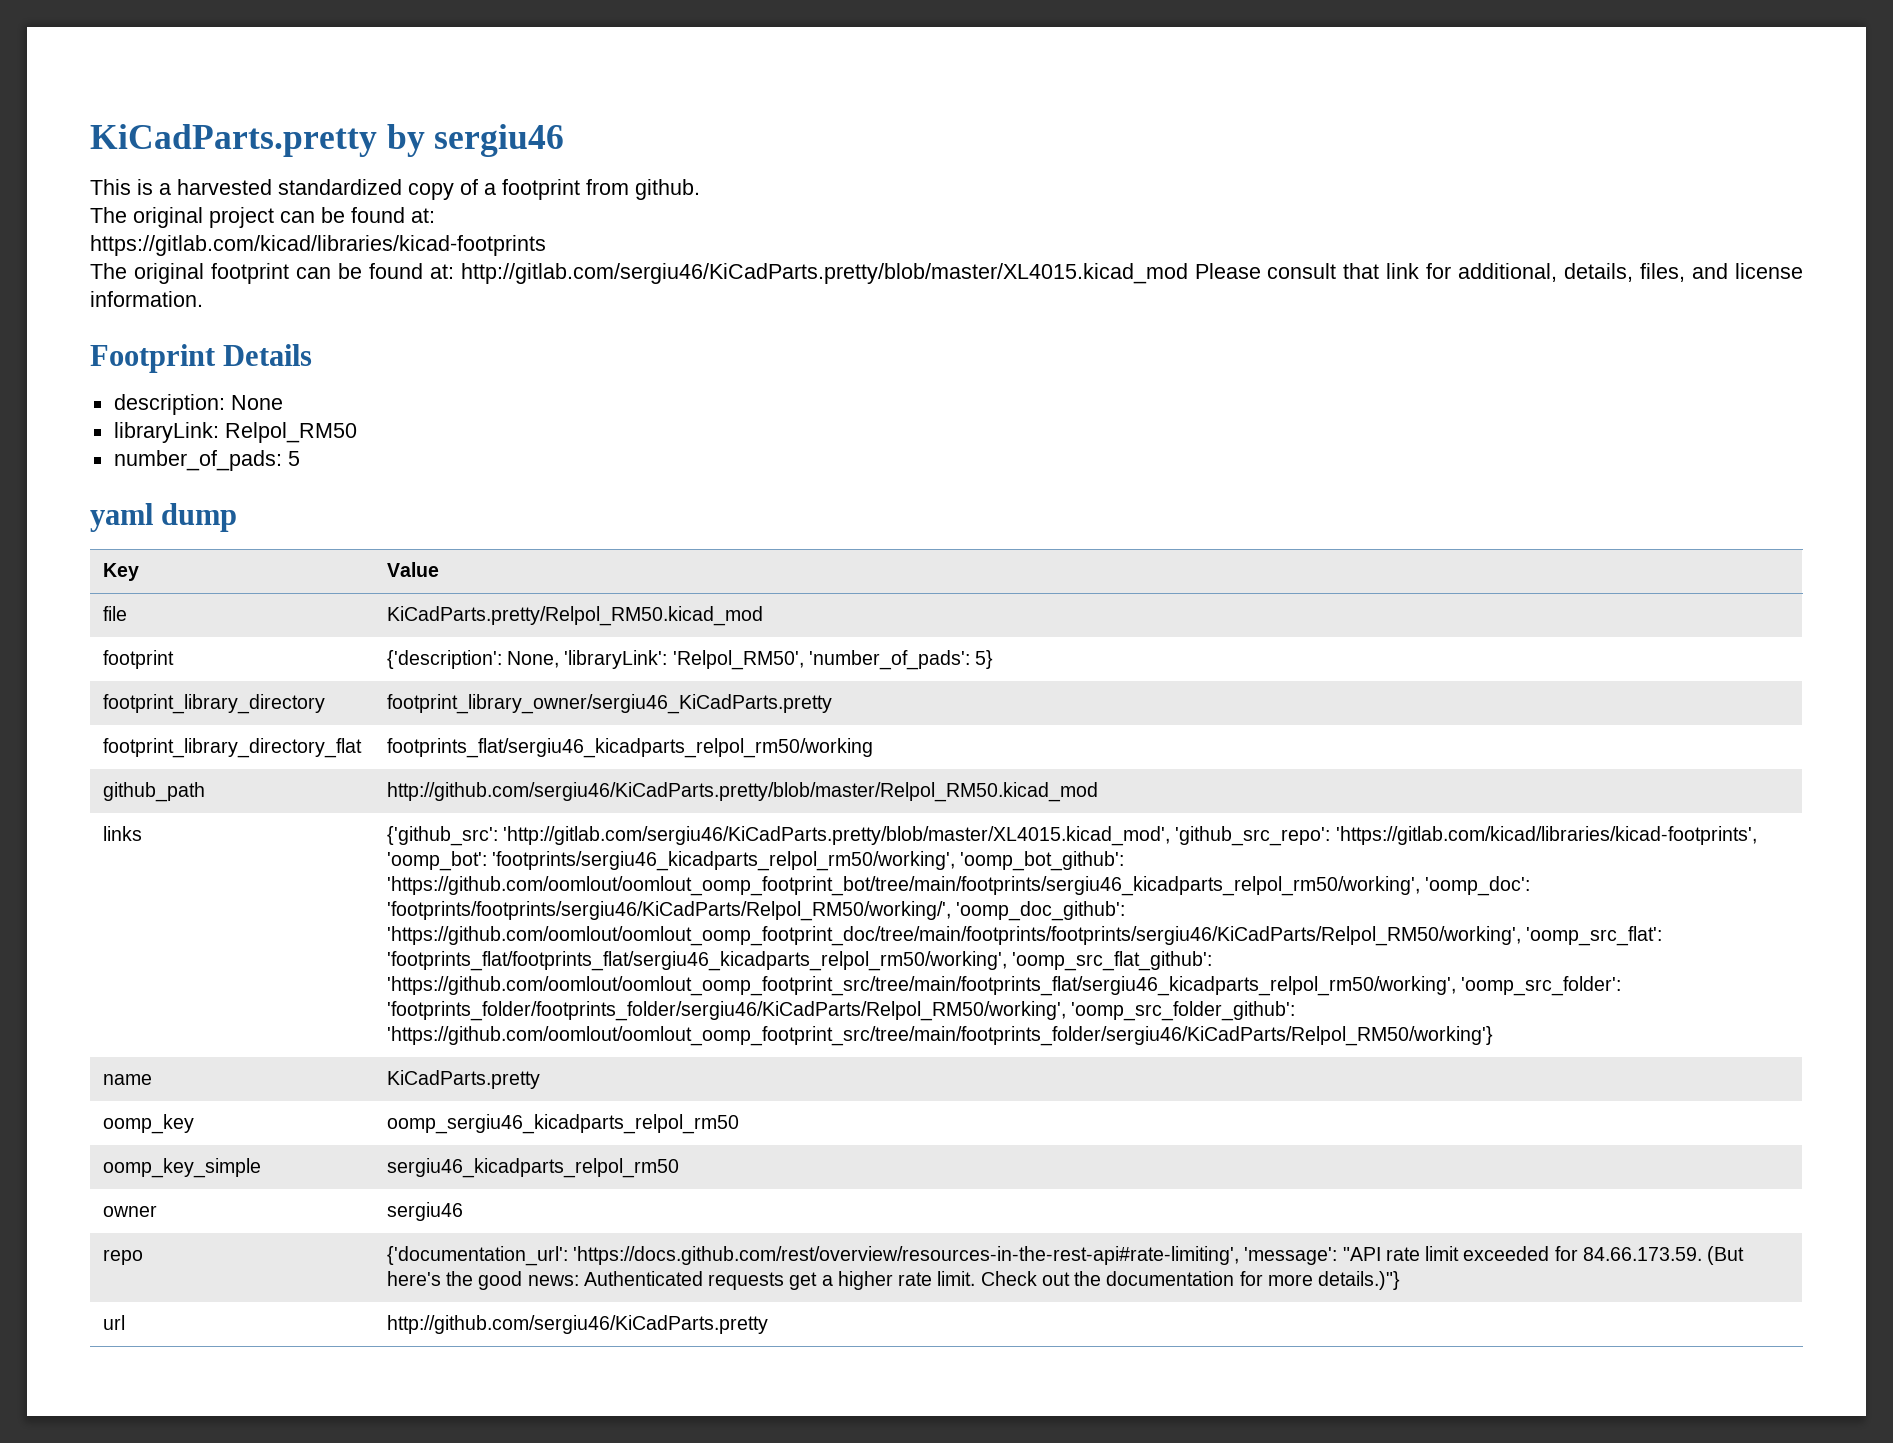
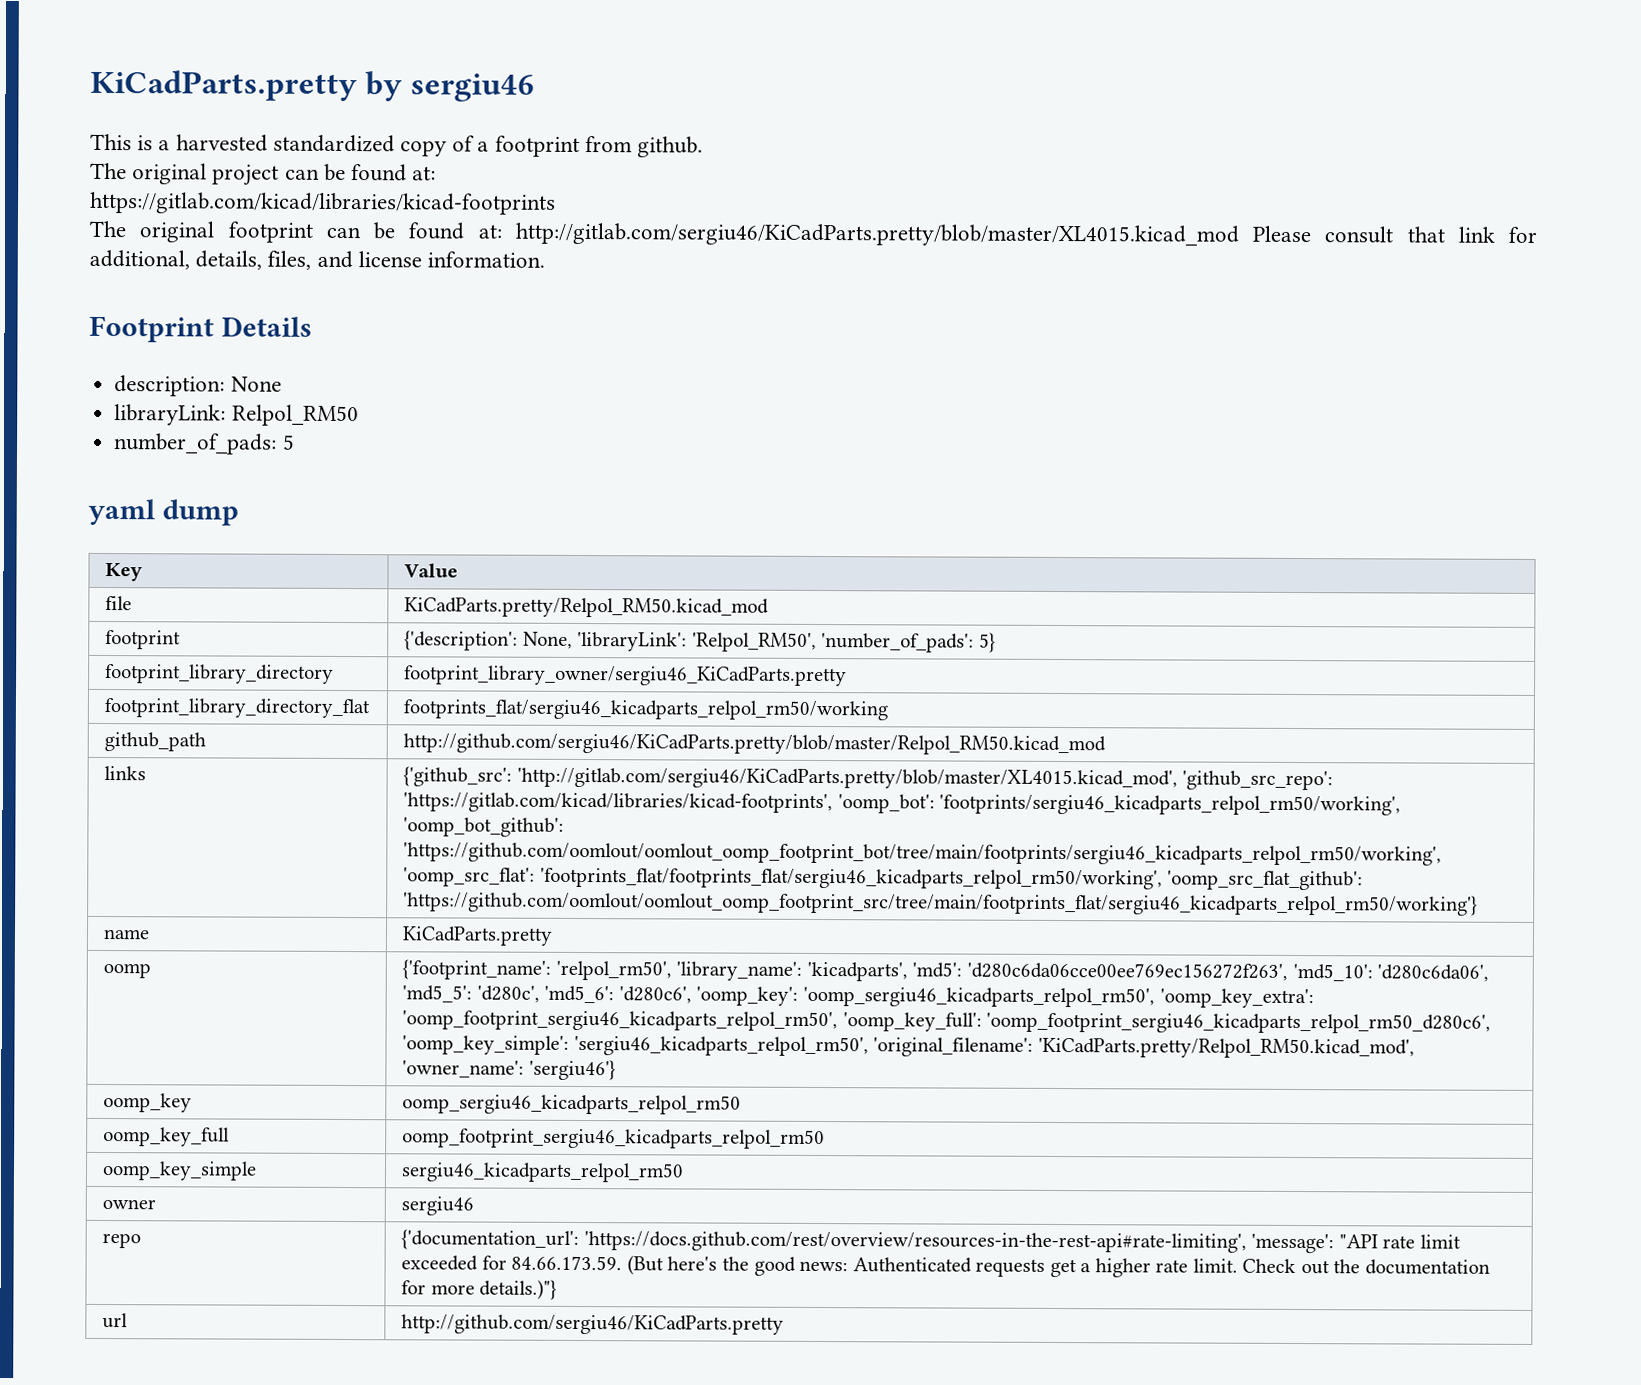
- links | {'github_src': 'http://gitlab.com/sergiu46/KiCadParts.pretty/blob/master/XL4015.kicad_mod', 'github_src_repo': 'https://gitlab.com/kicad/libraries/kicad-footprints', 'oomp_bot': 'footprints/sergiu46_kicadparts_relpol_rm50/working', 'oomp_bot_github': 'https://github.com/oomlout/oomlout_oomp_footprint_bot/tree/main/footprints/sergiu46_kicadparts_relpol_rm50/working', 'oomp_doc': 'footprints/footprints/sergiu46/KiCadParts/Relpol_RM50/working/', 'oomp_doc_github': 'https://github.com/oomlout/oomlout_oomp_footprint_doc/tree/main/footprints/footprints/sergiu46/KiCadParts/Relpol_RM50/working', 'oomp_src_flat': 'footprints_flat/footprints_flat/sergiu46_kicadparts_relpol_rm50/working', 'oomp_src_flat_github': 'https://github.com/oomlout/oomlout_oomp_footprint_src/tree/main/footprints_flat/sergiu46_kicadparts_relpol_rm50/working', 'oomp_src_folder': 'footprints_folder/footprints_folder/sergiu46/KiCadParts/Relpol_RM50/working', 'oomp_src_folder_github': 'https://github.com/oomlout/oomlout_oomp_footprint_src/tree/main/footprints_folder/sergiu46/KiCadParts/Relpol_RM50/working'}
+ links | {'github_src': 'http://gitlab.com/sergiu46/KiCadParts.pretty/blob/master/XL4015.kicad_mod', 'github_src_repo': 'https://gitlab.com/kicad/libraries/kicad-footprints', 'oomp_bot': 'footprints/sergiu46_kicadparts_relpol_rm50/working', 'oomp_bot_github': 'https://github.com/oomlout/oomlout_oomp_footprint_bot/tree/main/footprints/sergiu46_kicadparts_relpol_rm50/working', 'oomp_src_flat': 'footprints_flat/footprints_flat/sergiu46_kicadparts_relpol_rm50/working', 'oomp_src_flat_github': 'https://github.com/oomlout/oomlout_oomp_footprint_src/tree/main/footprints_flat/sergiu46_kicadparts_relpol_rm50/working'}
  name | KiCadParts.pretty
+ oomp | {'footprint_name': 'relpol_rm50', 'library_name': 'kicadparts', 'md5': 'd280c6da06cce00ee769ec156272f263', 'md5_10': 'd280c6da06', 'md5_5': 'd280c', 'md5_6': 'd280c6', 'oomp_key': 'oomp_sergiu46_kicadparts_relpol_rm50', 'oomp_key_extra': 'oomp_footprint_sergiu46_kicadparts_relpol_rm50', 'oomp_key_full': 'oomp_footprint_sergiu46_kicadparts_relpol_rm50_d280c6', 'oomp_key_simple': 'sergiu46_kicadparts_relpol_rm50', 'original_filename': 'KiCadParts.pretty/Relpol_RM50.kicad_mod', 'owner_name': 'sergiu46'}
+ oomp_key_full | oomp_footprint_sergiu46_kicadparts_relpol_rm50

